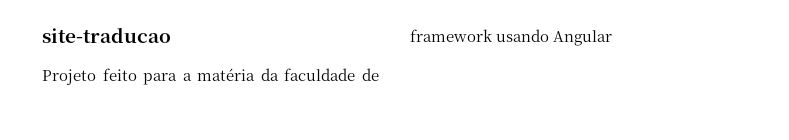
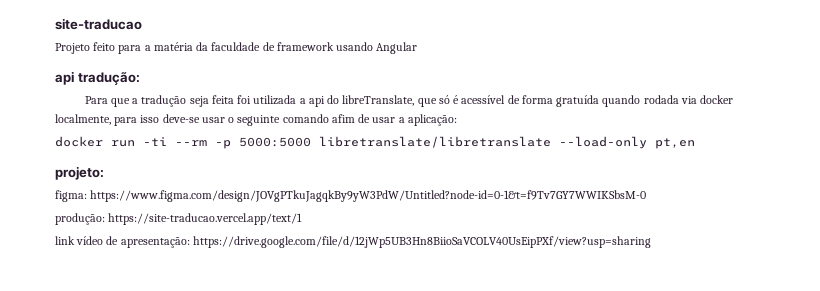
+ api tradução:
+ Para que a tradução seja feita foi utilizada a api do libreTranslate, que só é acessível de forma gratuída quando rodada via docker localmente, para isso deve-se usar o seguinte comando afim de usar a aplicação:
+ docker run -ti --rm -p 5000:5000 libretranslate/libretranslate --load-only pt,en
+ projeto:
+ figma: https://www.figma.com/design/JOVgPTkuJagqkBy9yW3PdW/Untitled?node-id=0-1&t=f9Tv7GY7WWIKSbsM-0
+ produção: https://site-traducao.vercel.app/text/1
+ link vídeo de apresentação: https://drive.google.com/file/d/12jWp5UB3Hn8BiioSaVCOLV40UsEipPXf/view?usp=sharing

